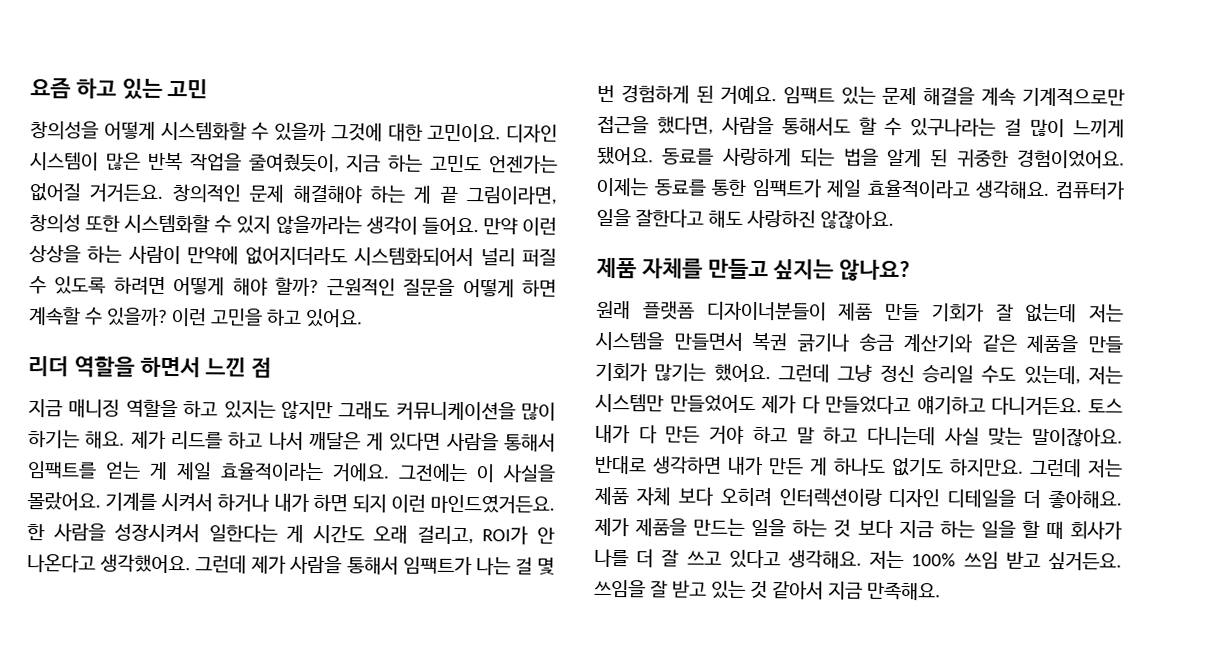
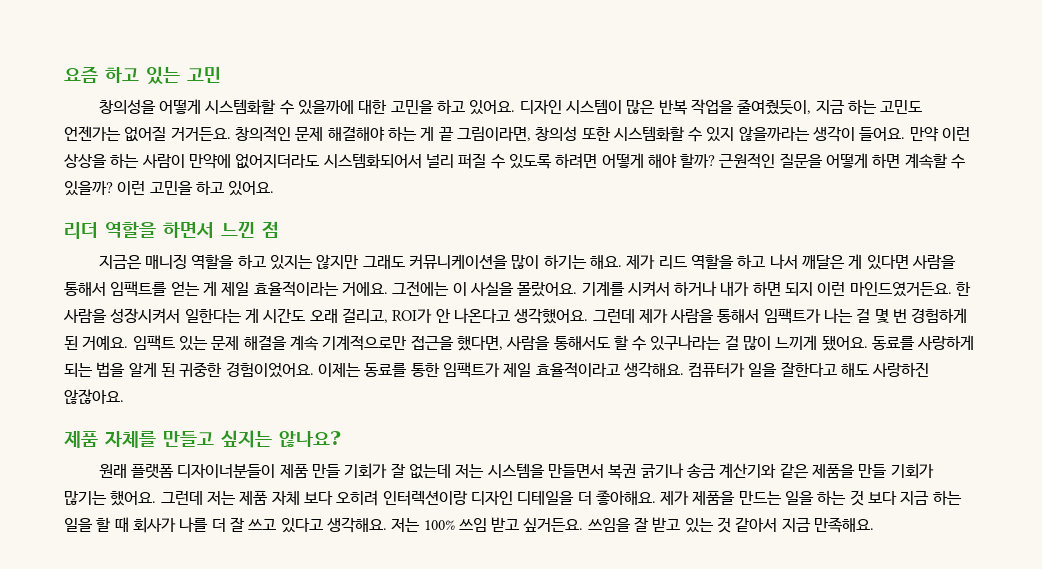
- 창의성을 어떻게 시스템화할 수 있을까 그것에 대한 고민이요.
+ 창의성을 어떻게 시스템화할 수 있을까에 대한 고민을 하고 있어요.
- 지금 매니징 역할을 하고 있지는 않지만 그래도 커뮤니케이션을 많이 하기는 해요.
+ 지금은 매니징 역할을 하고 있지는 않지만 그래도 커뮤니케이션을 많이 하기는 해요.
- 제가 리드를 하고 나서 깨달은 게 있다면 사람을 통해서 임팩트를 얻는 게 제일 효율적이라는 거에요.
+ 제가 리드 역할을 하고 나서 깨달은 게 있다면 사람을 통해서 임팩트를 얻는 게 제일 효율적이라는 거에요.
- 그런데 그냥 정신 승리일 수도 있는데, 저는 시스템만 만들었어도 제가 다 만들었다고 얘기하고 다니거든요. 토스 내가 다 만든 거야 하고 말 하고 다니는데 사실 맞는 말이잖아요. 반대로 생각하면 내가 만든 게 하나도 없기도 하지만요. 그런데 저는 제품 자체 보다 오히려 인터렉션이랑 디자인 디테일을 더 좋아해요.
+ 그런데 저는 제품 자체 보다 오히려 인터렉션이랑 디자인 디테일을 더 좋아해요.

